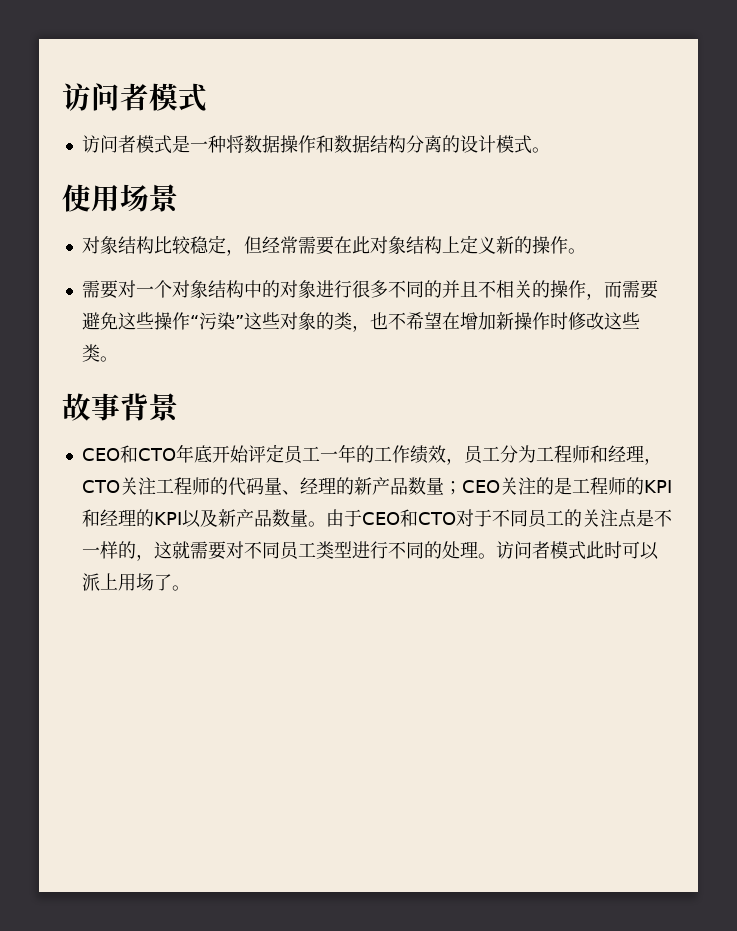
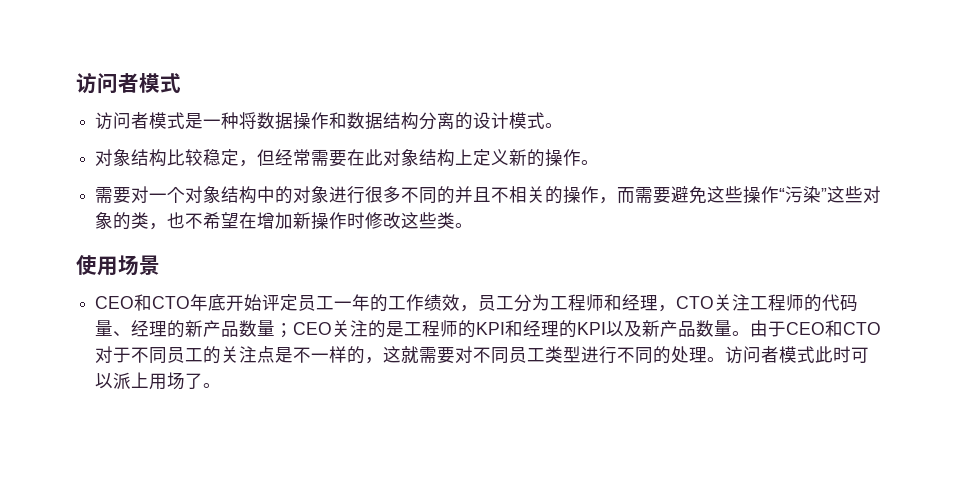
- 使用场景
- 故事背景
+ 使用场景

